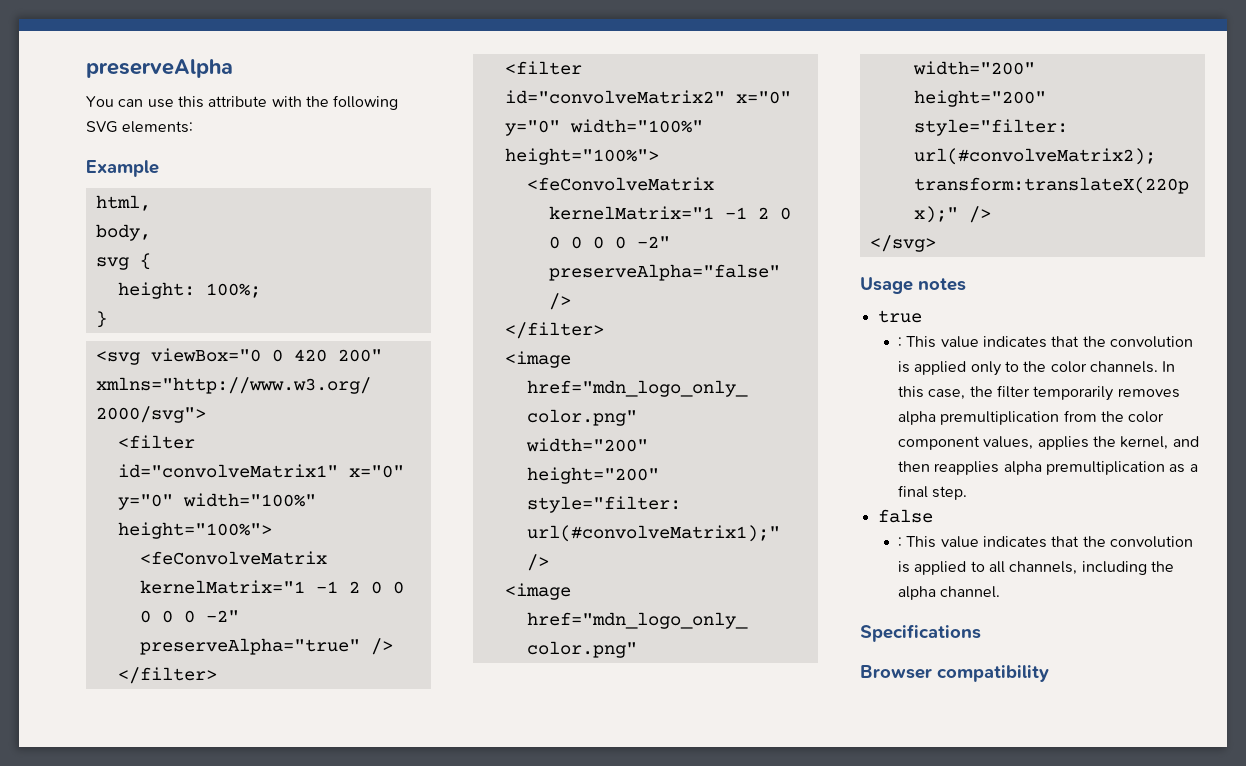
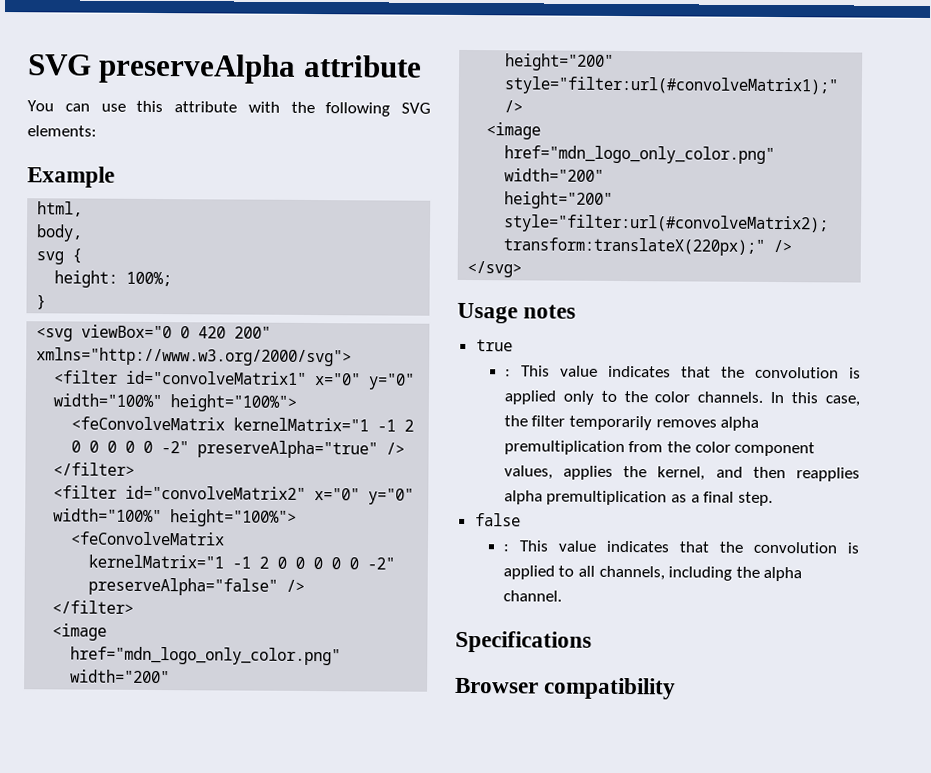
- preserveAlpha
+ SVG preserveAlpha attribute

